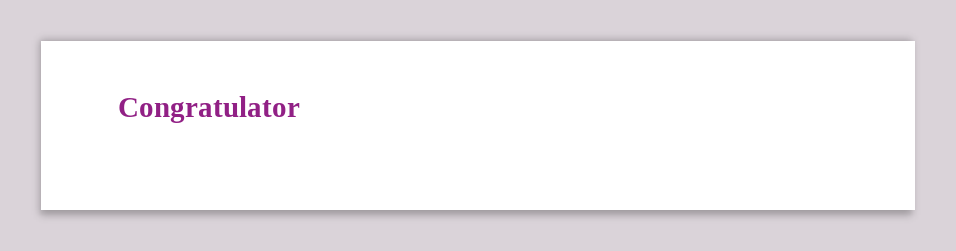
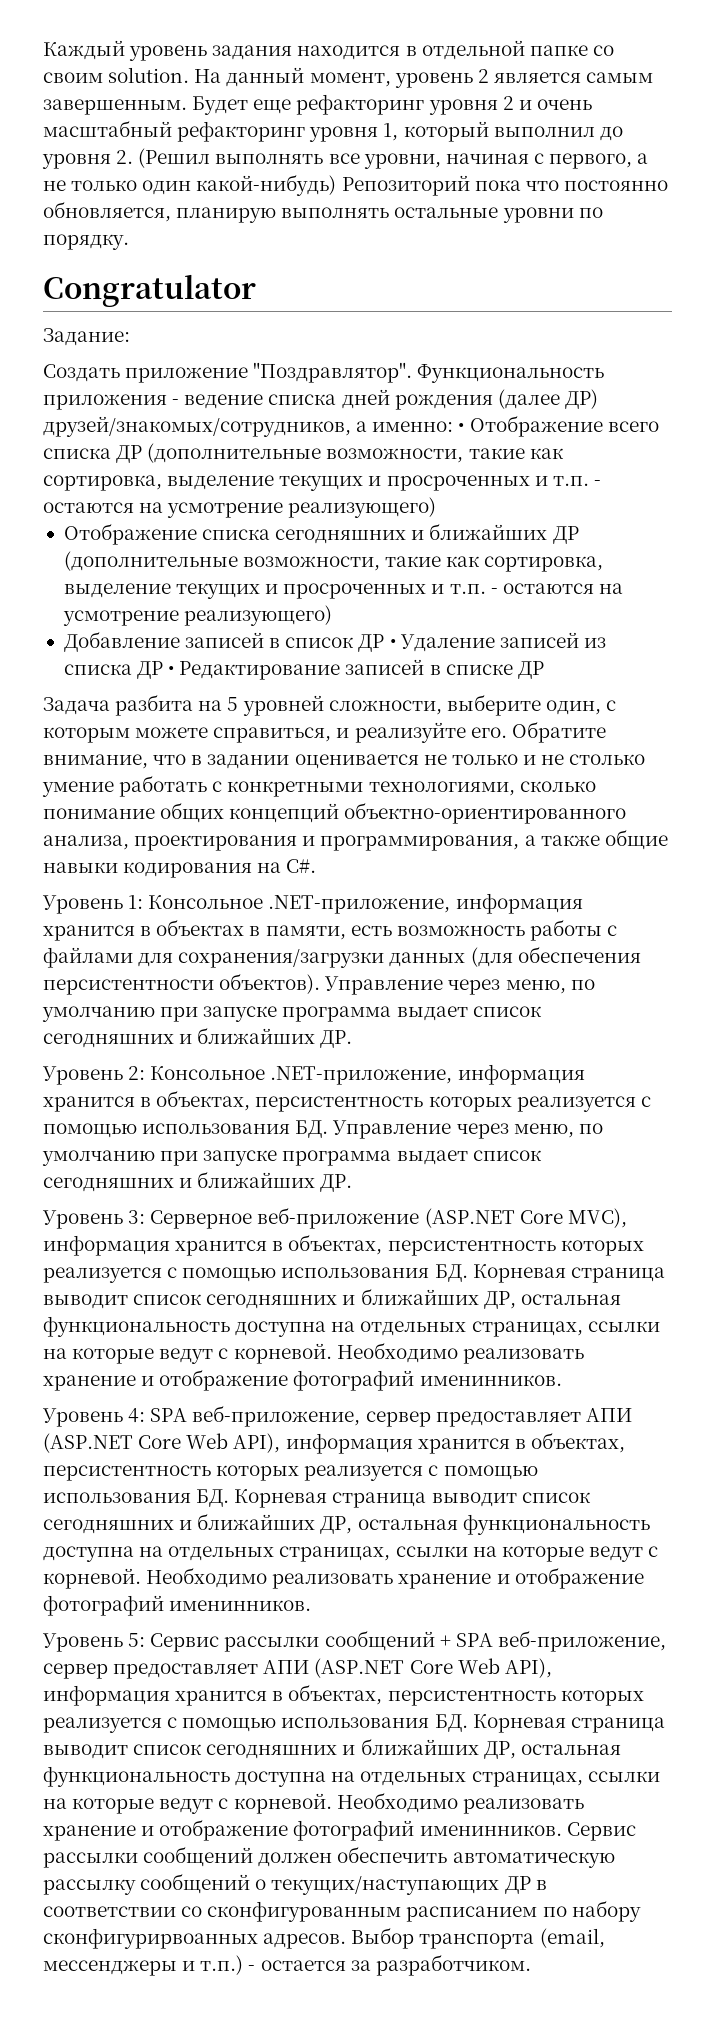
+ Каждый уровень задания находится в отдельной папке со своим solution. На данный момент, уровень 2 является самым завершенным. Будет еще рефакторинг уровня 2 и очень масштабный рефакторинг уровня 1, который выполнил до уровня 2. (Решил выполнять все уровни, начиная с первого, а не только один какой-нибудь) Репозиторий пока что постоянно обновляется, планирую выполнять остальные уровни по порядку.
  Congratulator
+ Задание:
+ Создать приложение "Поздравлятор". Функциональность приложения - ведение списка дней рождения (далее ДР) друзей/знакомых/сотрудников, а именно: • Отображение всего списка ДР (дополнительные возможности, такие как сортировка, выделение текущих и просроченных и т.п. - остаются на усмотрение реализующего)
+ Отображение списка сегодняшних и ближайших ДР (дополнительные возможности, такие как сортировка, выделение текущих и просроченных и т.п. - остаются на усмотрение реализующего)
+ Добавление записей в список ДР • Удаление записей из списка ДР • Редактирование записей в списке ДР
+ Задача разбита на 5 уровней сложности, выберите один, с которым можете справиться, и реализуйте его. Обратите внимание, что в задании оценивается не только и не столько умение работать с конкретными технологиями, сколько понимание общих концепций объектно-ориентированного анализа, проектирования и программирования, а также общие навыки кодирования на C#.
+ Уровень 1: Консольное .NET-приложение, информация хранится в объектах в памяти, есть возможность работы с файлами для сохранения/загрузки данных (для обеспечения персистентности объектов). Управление через меню, по умолчанию при запуске программа выдает список сегодняшних и ближайших ДР.
+ Уровень 2: Консольное .NET-приложение, информация хранится в объектах, персистентность которых реализуется с помощью использования БД. Управление через меню, по умолчанию при запуске программа выдает список сегодняшних и ближайших ДР.
+ Уровень 3: Серверное веб-приложение (ASP.NET Core MVC), информация хранится в объектах, персистентность которых реализуется с помощью использования БД. Корневая страница выводит список сегодняшних и ближайших ДР, остальная функциональность доступна на отдельных страницах, ссылки на которые ведут с корневой. Необходимо реализовать хранение и отображение фотографий именинников.
+ Уровень 4: SPA веб-приложение, сервер предоставляет АПИ (ASP.NET Core Web API), информация хранится в объектах, персистентность которых реализуется с помощью использования БД. Корневая страница выводит список сегодняшних и ближайших ДР, остальная функциональность доступна на отдельных страницах, ссылки на которые ведут с корневой. Необходимо реализовать хранение и отображение фотографий именинников.
+ Уровень 5: Сервис рассылки сообщений + SPA веб-приложение, сервер предоставляет АПИ (ASP.NET Core Web API), информация хранится в объектах, персистентность которых реализуется с помощью использования БД. Корневая страница выводит список сегодняшних и ближайших ДР, остальная функциональность доступна на отдельных страницах, ссылки на которые ведут с корневой. Необходимо реализовать хранение и отображение фотографий именинников. Сервис рассылки сообщений должен обеспечить автоматическую рассылку сообщений о текущих/наступающих ДР в соответствии со сконфигурованным расписанием по набору сконфигурирвоанных адресов. Выбор транспорта (email, мессенджеры и т.п.) - остается за разработчиком.

